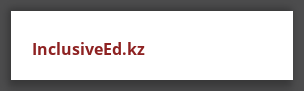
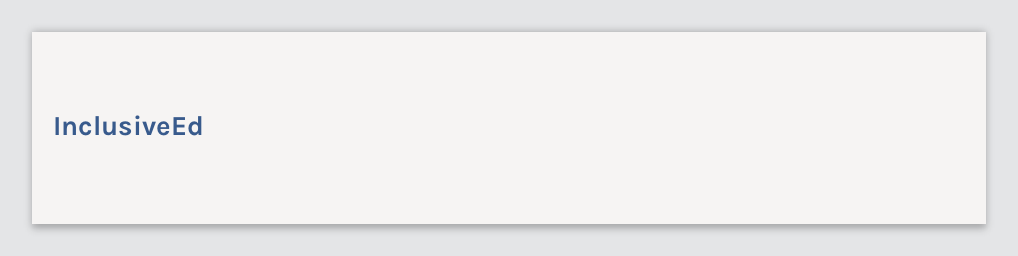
- InclusiveEd.kz
+ InclusiveEd

